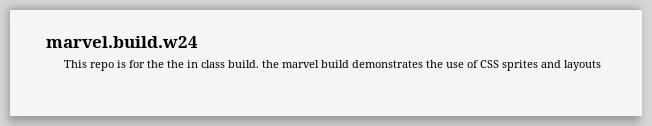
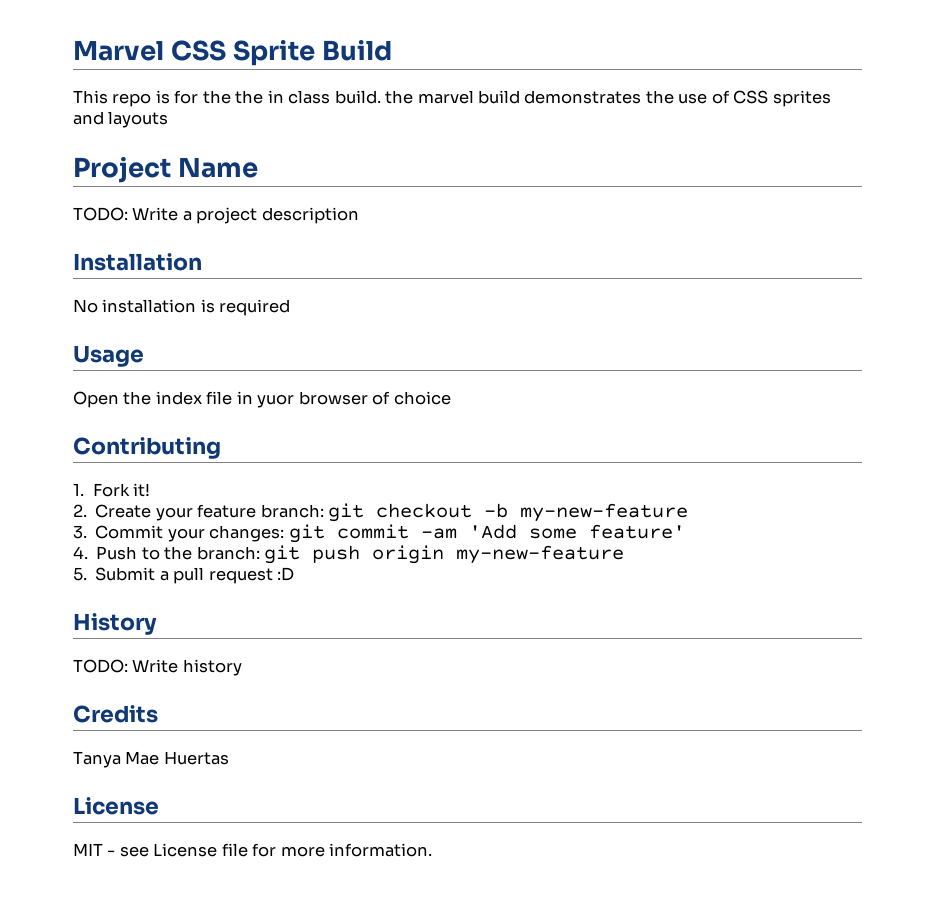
- marvel.build.w24
+ Marvel CSS Sprite Build
+ Project Name
+ TODO: Write a project description
+ Installation
+ No installation is required
+ Usage
+ Open the index file in yuor browser of choice
+ Contributing
+ 1. Fork it!
+ 2. Create your feature branch: git checkout -b my-new-feature
+ 3. Commit your changes: git commit -am 'Add some feature'
+ 4. Push to the branch: git push origin my-new-feature
+ 5. Submit a pull request :D
+ History
+ TODO: Write history
+ Credits
+ Tanya Mae Huertas
+ License
+ MIT - see License file for more information.

